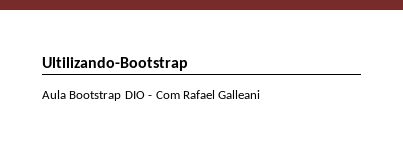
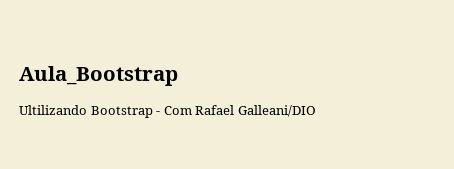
- Ultilizando-Bootstrap
- Aula Bootstrap DIO - Com Rafael Galleani
+ Aula_Bootstrap
+ Ultilizando Bootstrap - Com Rafael Galleani/DIO

